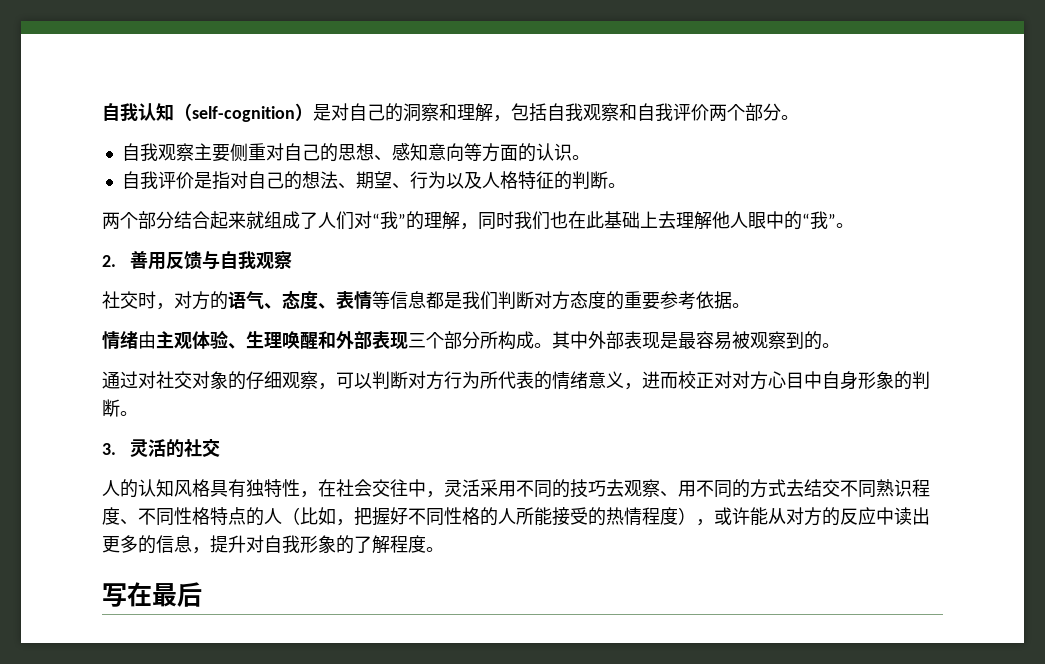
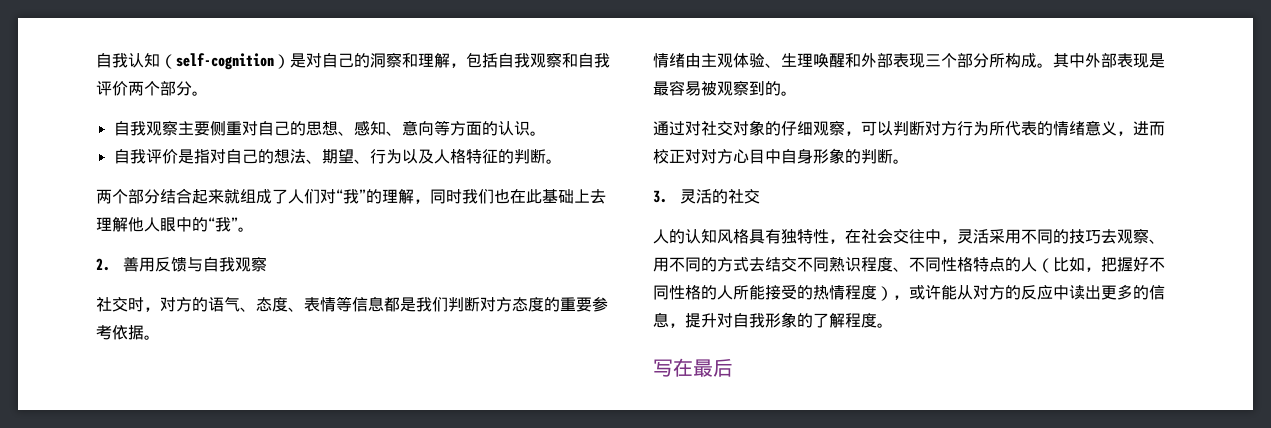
- 自我观察主要侧重对自己的思想、感知意向等方面的认识。
+ 自我观察主要侧重对自己的思想、感知、意向等方面的认识。

